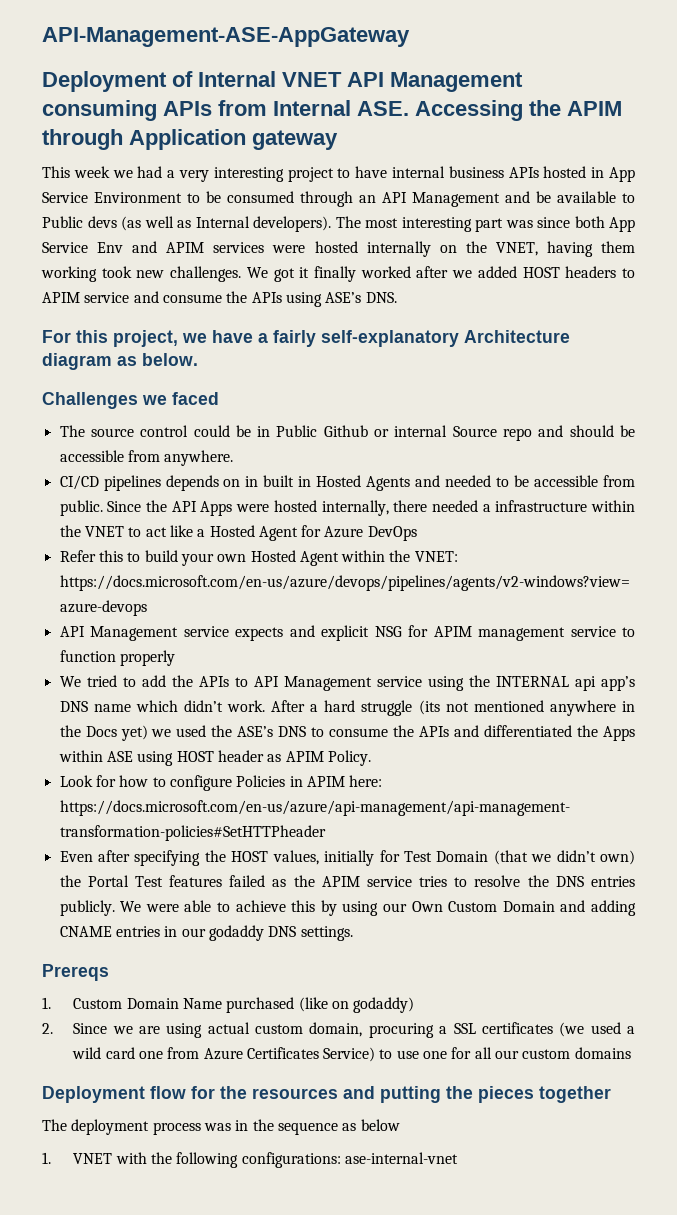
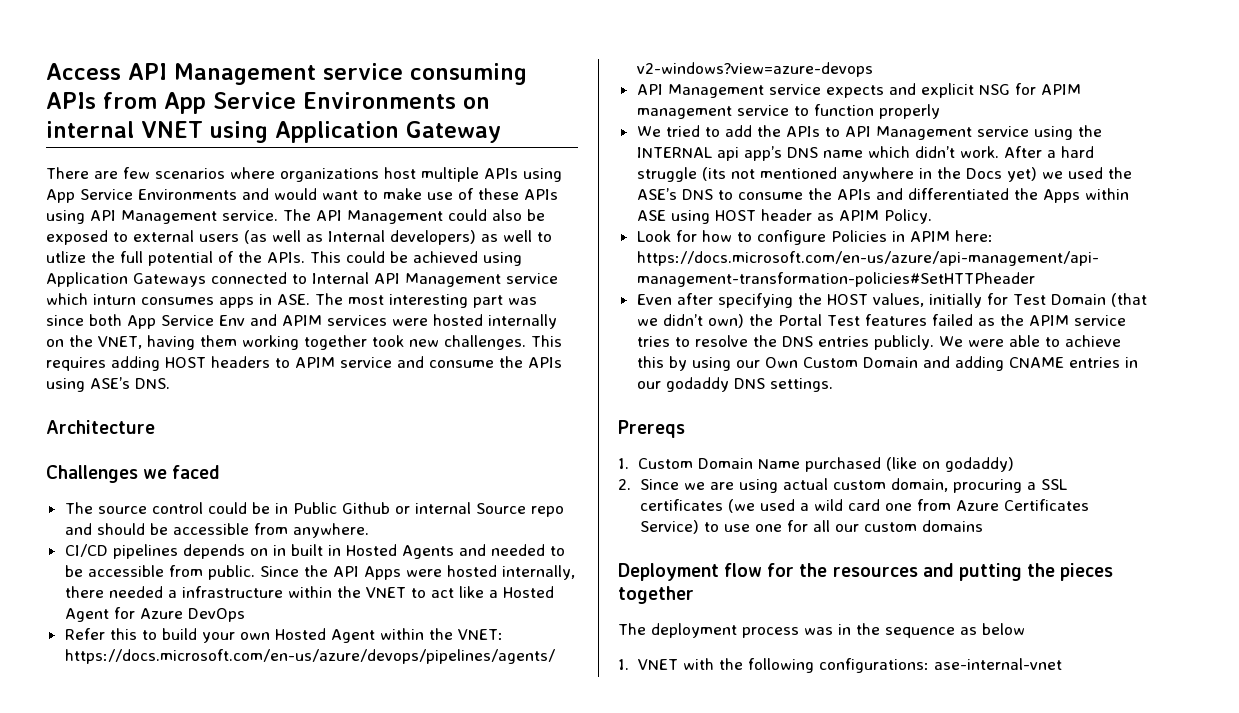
- API-Management-ASE-AppGateway
- Deployment of Internal VNET API Management consuming APIs from Internal ASE. Accessing the APIM through Application gateway
- This week we had a very interesting project to have internal business APIs hosted in App Service Environment to be consumed through an API Management and be available to Public devs (as well as Internal developers). The most interesting part was since both App Service Env and APIM services were hosted internally on the VNET, having them working took new challenges.
+ Access API Management service consuming APIs from App Service Environments on internal VNET using Application Gateway
+ There are few scenarios where organizations host multiple APIs using App Service Environments and would want to make use of these APIs using API Management service. The API Management could also be exposed to external users (as well as Internal developers) as well to utlize the full potential of the APIs. This could be achieved using Application Gateways connected to Internal API Management service which inturn consumes apps in ASE. The most interesting part was since both App Service Env and APIM services were hosted internally on the VNET, having them working together took new challenges.
- We got it finally worked after we added HOST headers to APIM service and consume the APIs using ASE’s DNS.
+ This requires adding HOST headers to APIM service and consume the APIs using ASE’s DNS.
- For this project, we have a fairly self-explanatory Architecture diagram as below.
+ Architecture

